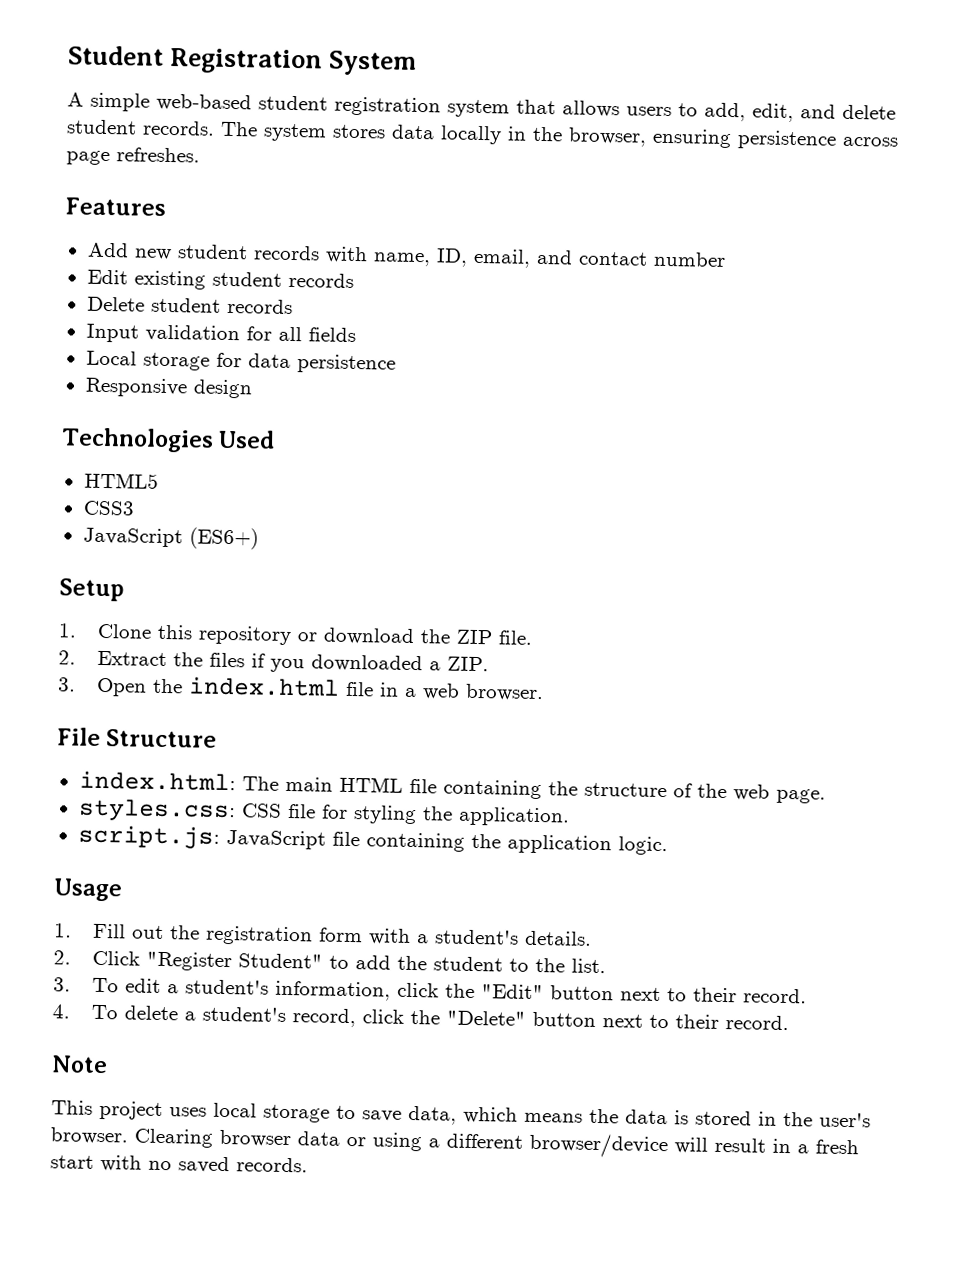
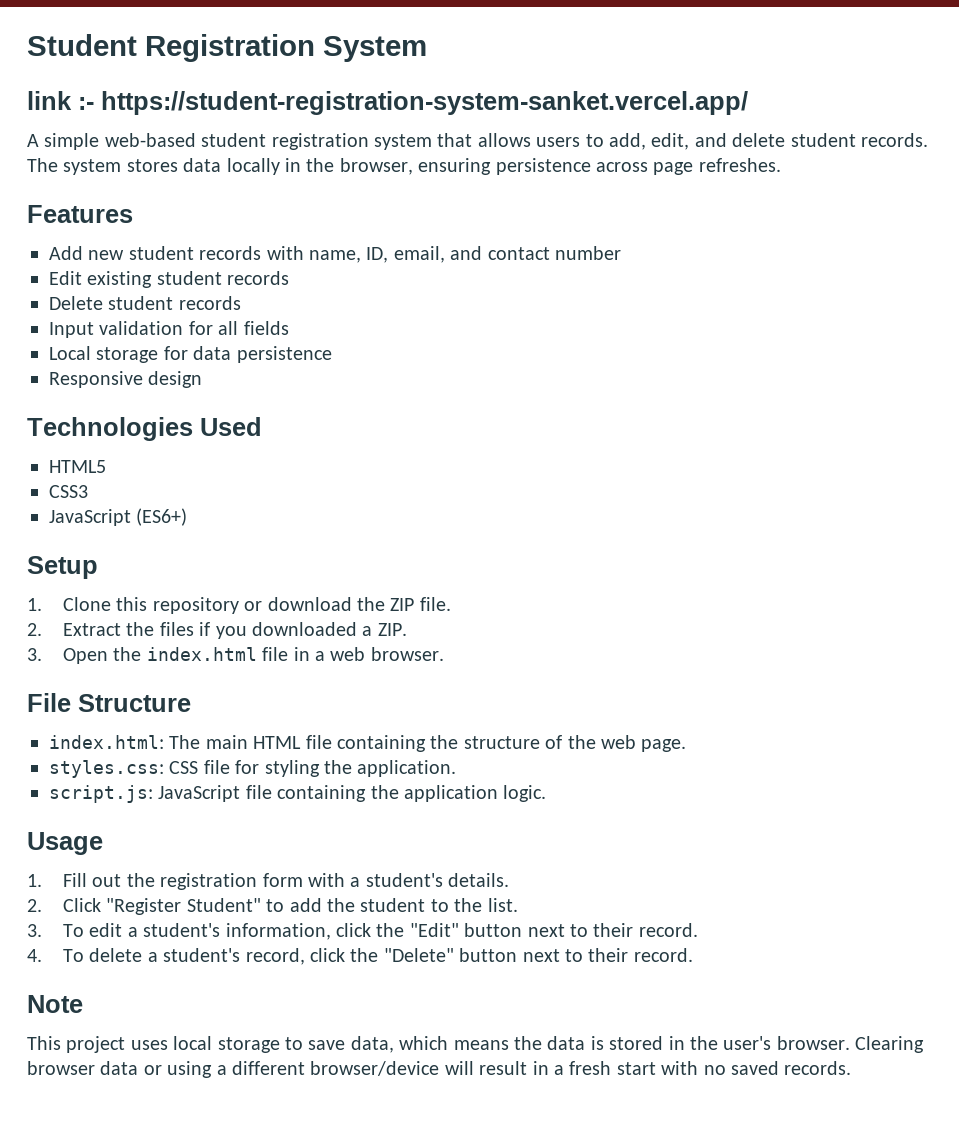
+ link :- https://student-registration-system-sanket.vercel.app/

